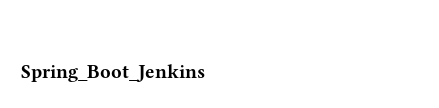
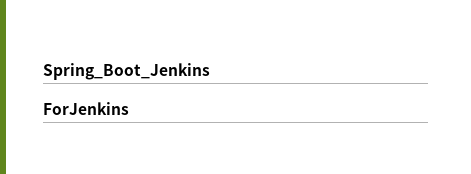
+ ForJenkins

